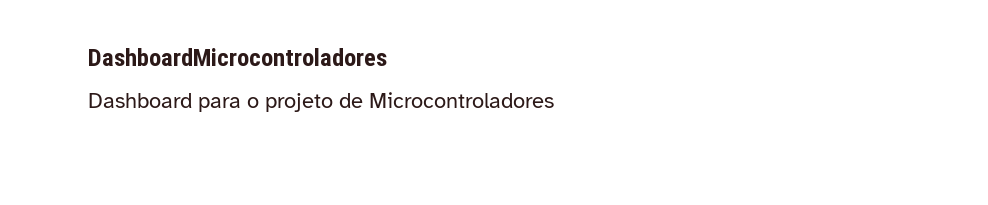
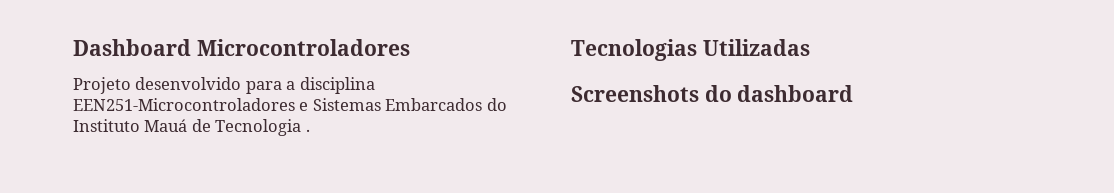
- DashboardMicrocontroladores
- Dashboard para o projeto de Microcontroladores
+ Dashboard Microcontroladores
+ Projeto desenvolvido para a disciplina EEN251-Microcontroladores e Sistemas Embarcados do Instituto Mauá de Tecnologia .
+ Tecnologias Utilizadas
+ Screenshots do dashboard

